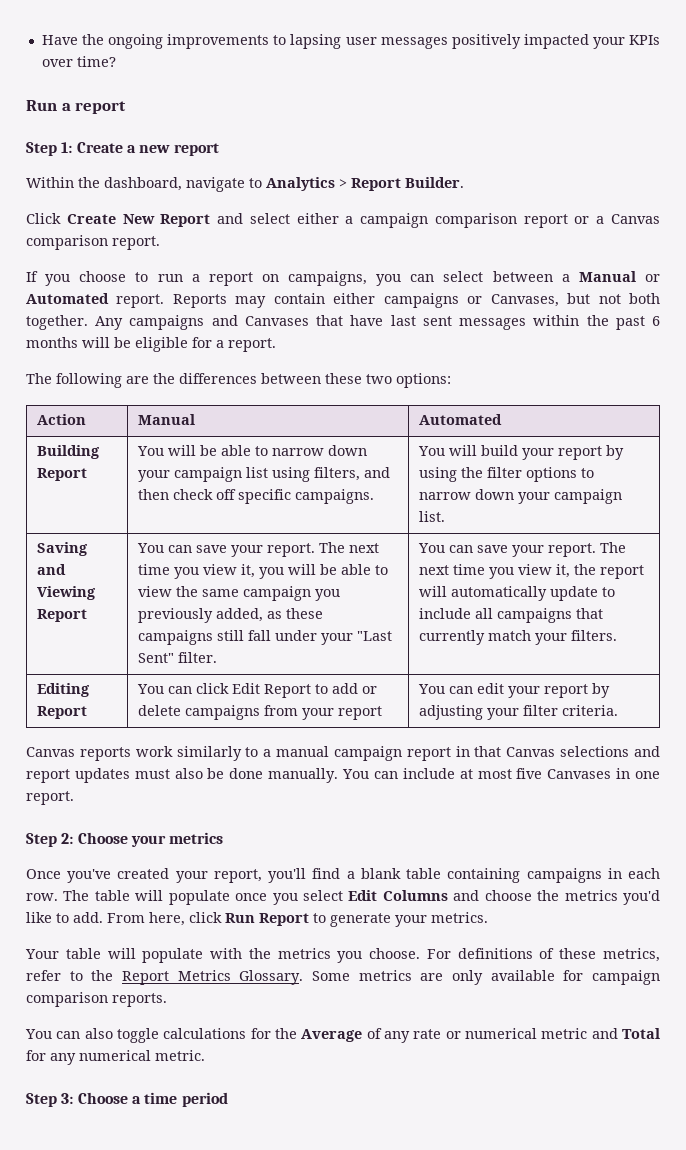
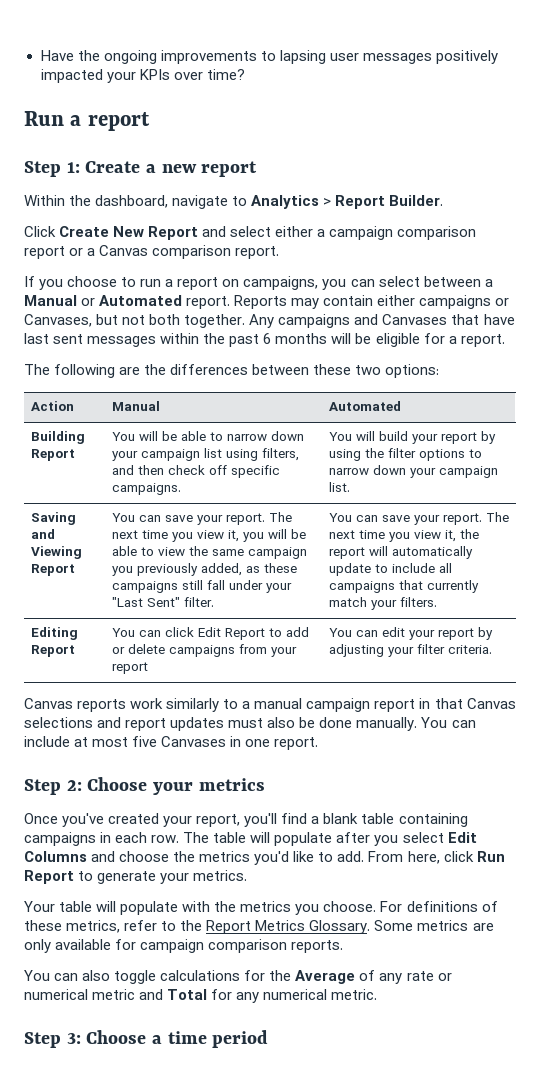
- The table will populate once you select Edit Columns and choose the metrics you'd like to add.
+ The table will populate after you select Edit Columns and choose the metrics you'd like to add.

